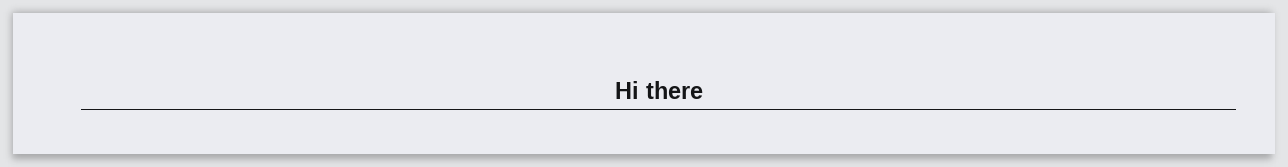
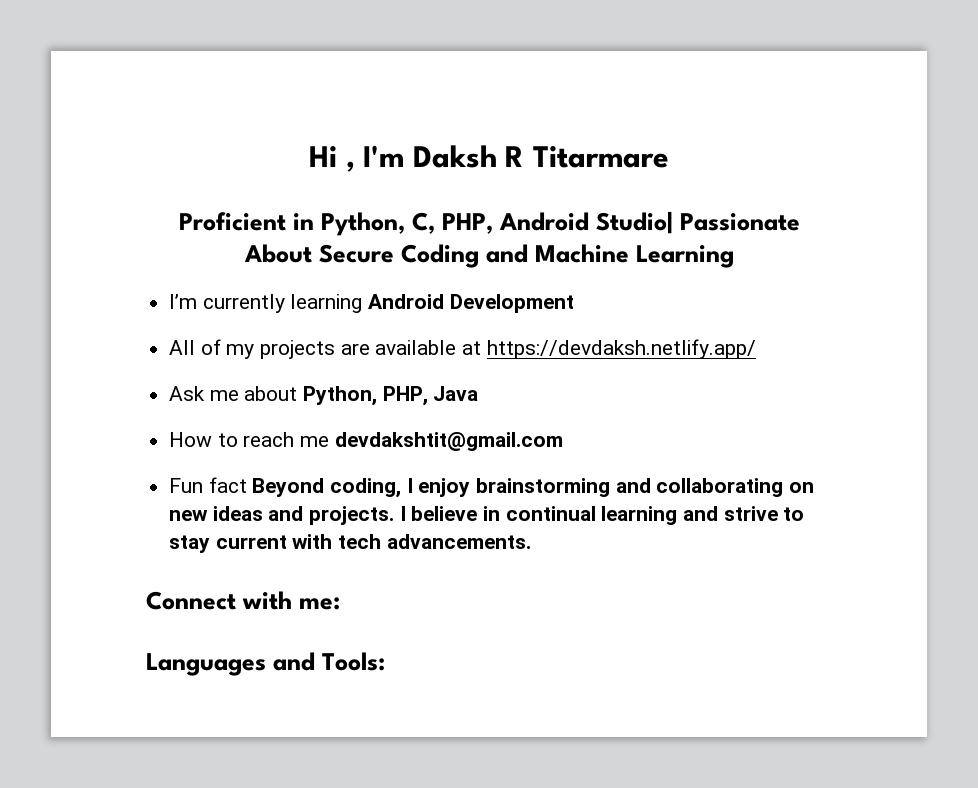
- Hi there
+ Hi , I'm Daksh R Titarmare
+ Proficient in Python, C, PHP, Android Studio| Passionate About Secure Coding and Machine Learning
+ I’m currently learning Android Development
+ All of my projects are available at https://devdaksh.netlify.app/
+ Ask me about Python, PHP, Java
+ How to reach me devdakshtit@gmail.com
+ Fun fact Beyond coding, I enjoy brainstorming and collaborating on new ideas and projects. I believe in continual learning and strive to stay current with tech advancements.
+ Connect with me:
+ Languages and Tools:

